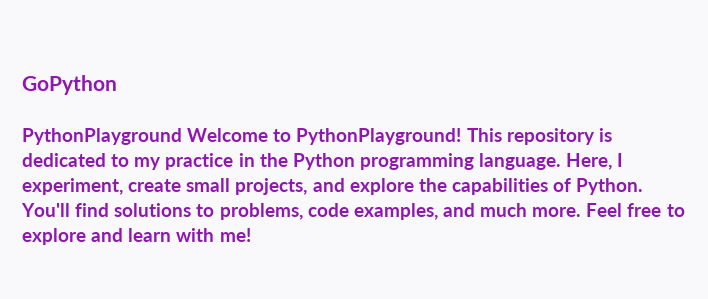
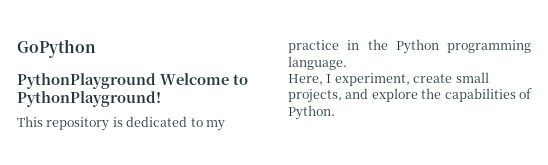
- PythonPlayground Welcome to PythonPlayground! This repository is dedicated to my practice in the Python programming language. Here, I experiment, create small projects, and explore the capabilities of Python. You'll find solutions to problems, code examples, and much more. Feel free to explore and learn with me!
+ PythonPlayground Welcome to PythonPlayground!
+ This repository is dedicated to my practice in the Python programming language.
+ Here, I experiment, create small projects, and explore the capabilities of Python.

